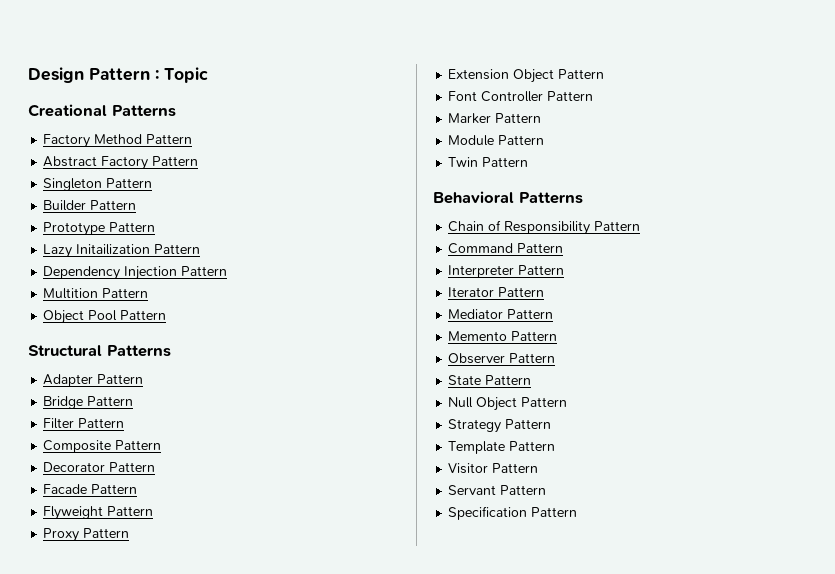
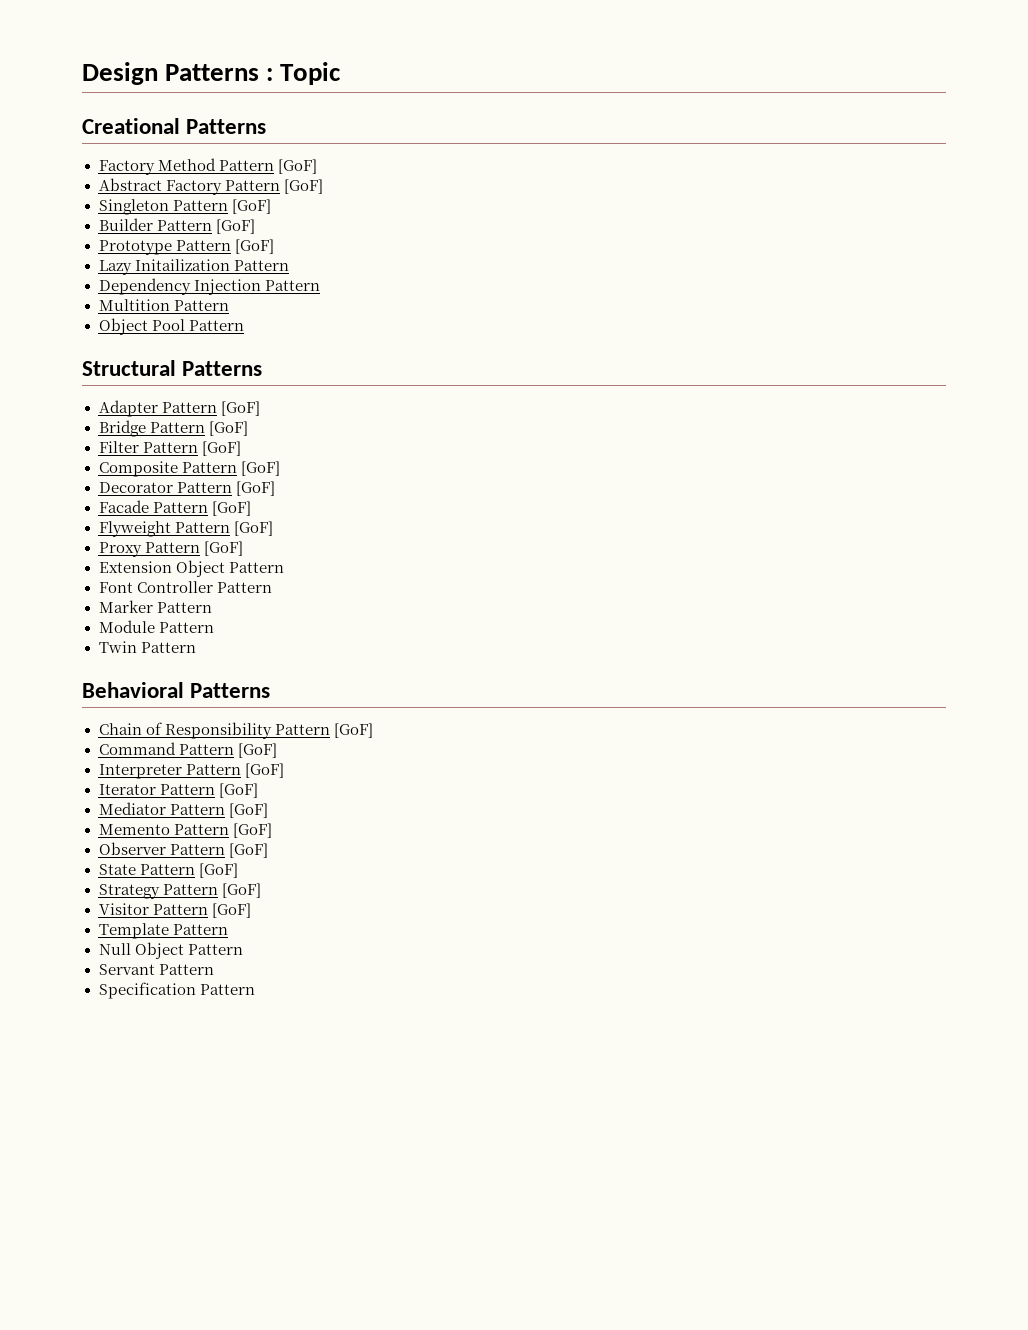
- Design Pattern : Topic
+ Design Patterns : Topic
- Factory Method Pattern
+ Factory Method Pattern [GoF]
- Abstract Factory Pattern
+ Abstract Factory Pattern [GoF]
- Singleton Pattern
+ Singleton Pattern [GoF]
- Builder Pattern
+ Builder Pattern [GoF]
- Prototype Pattern
+ Prototype Pattern [GoF]
- Adapter Pattern
+ Adapter Pattern [GoF]
- Bridge Pattern
+ Bridge Pattern [GoF]
- Filter Pattern
+ Filter Pattern [GoF]
- Composite Pattern
+ Composite Pattern [GoF]
- Decorator Pattern
+ Decorator Pattern [GoF]
- Facade Pattern
+ Facade Pattern [GoF]
- Flyweight Pattern
+ Flyweight Pattern [GoF]
- Proxy Pattern
+ Proxy Pattern [GoF]
- Chain of Responsibility Pattern
+ Chain of Responsibility Pattern [GoF]
- Command Pattern
+ Command Pattern [GoF]
- Interpreter Pattern
+ Interpreter Pattern [GoF]
- Iterator Pattern
+ Iterator Pattern [GoF]
- Mediator Pattern
+ Mediator Pattern [GoF]
- Memento Pattern
+ Memento Pattern [GoF]
- Observer Pattern
+ Observer Pattern [GoF]
- State Pattern
+ State Pattern [GoF]
+ Strategy Pattern [GoF]
+ Visitor Pattern [GoF]
+ Template Pattern
  Null Object Pattern
- Strategy Pattern
- Template Pattern
- Visitor Pattern

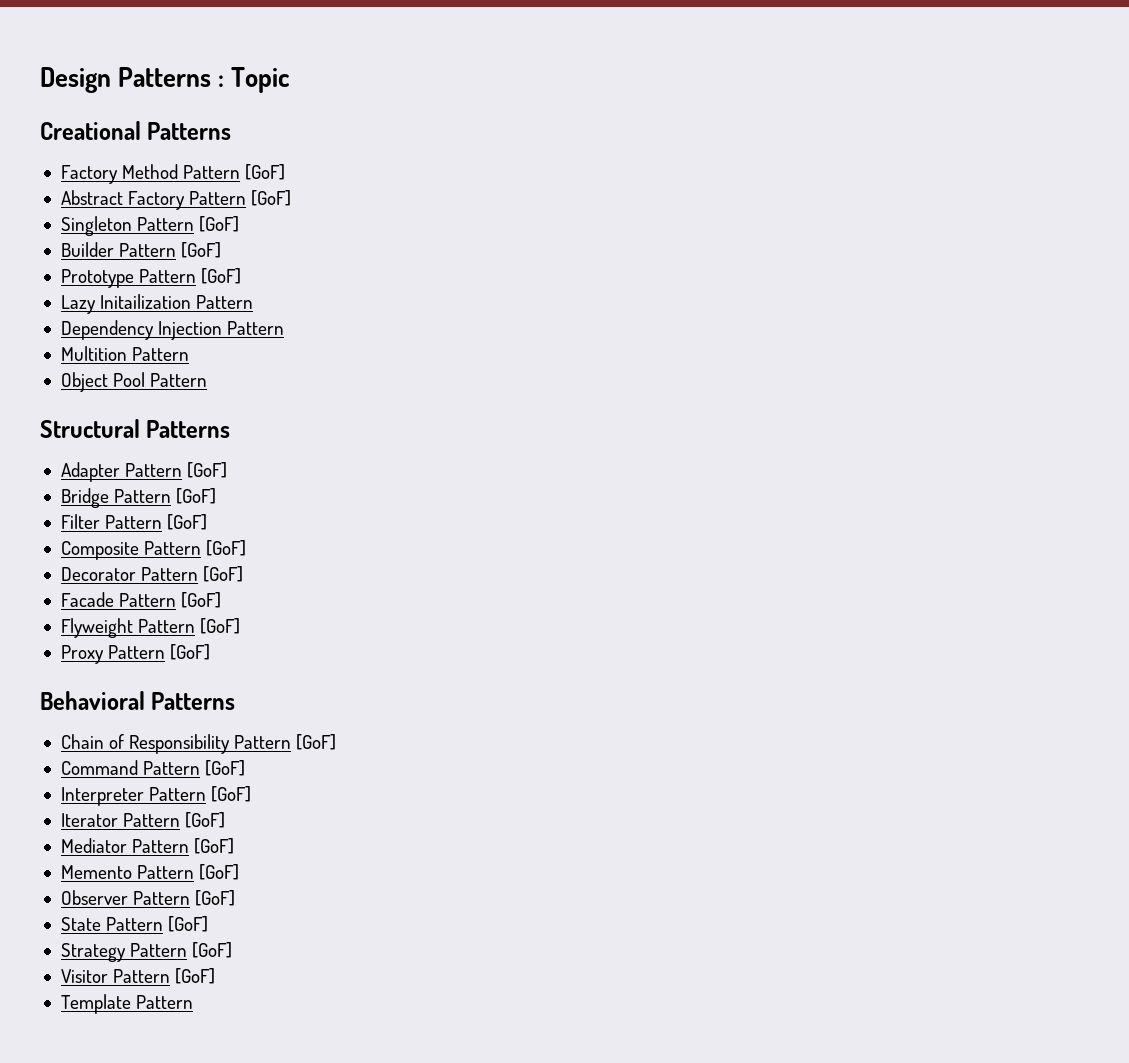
- Extension Object Pattern
- Font Controller Pattern
- Marker Pattern
- Module Pattern
- Twin Pattern
- Null Object Pattern
- Servant Pattern
- Specification Pattern

